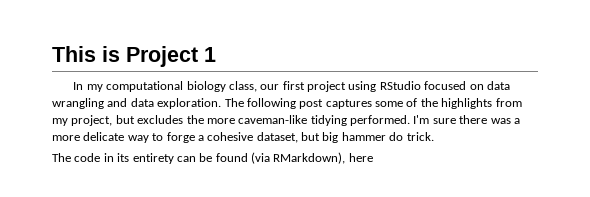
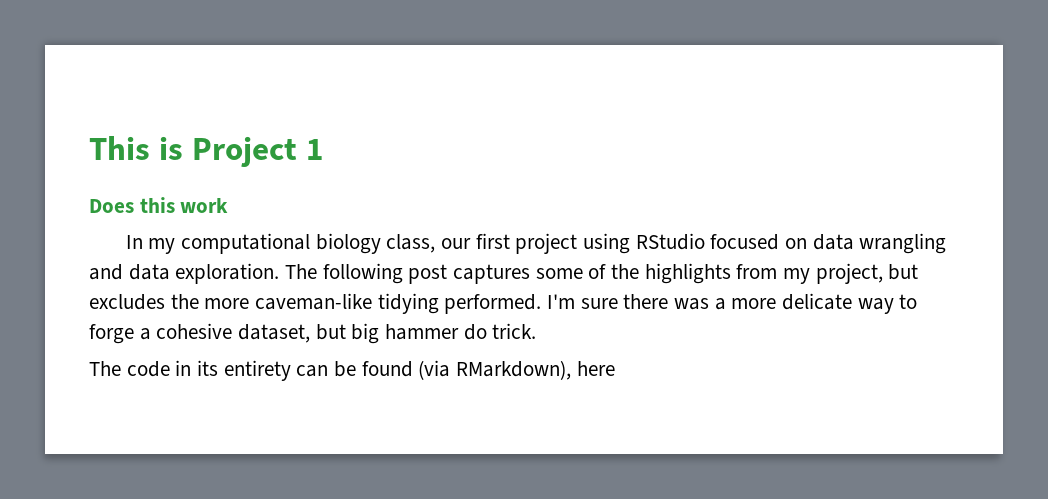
+ Does this work

